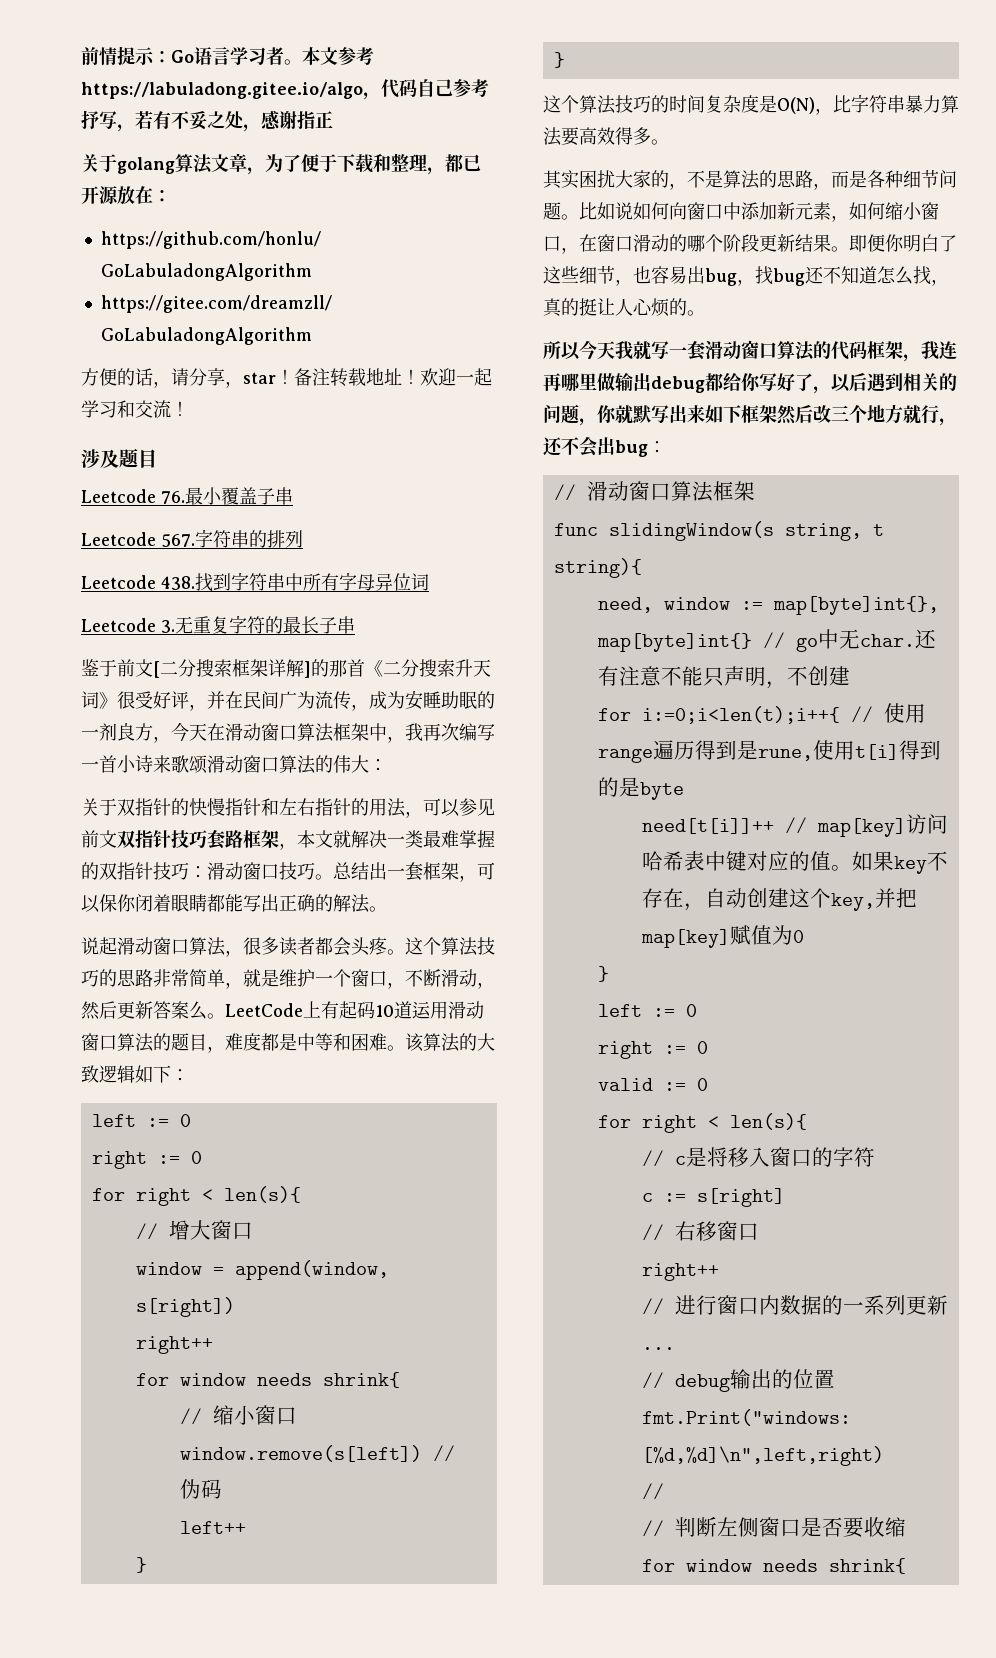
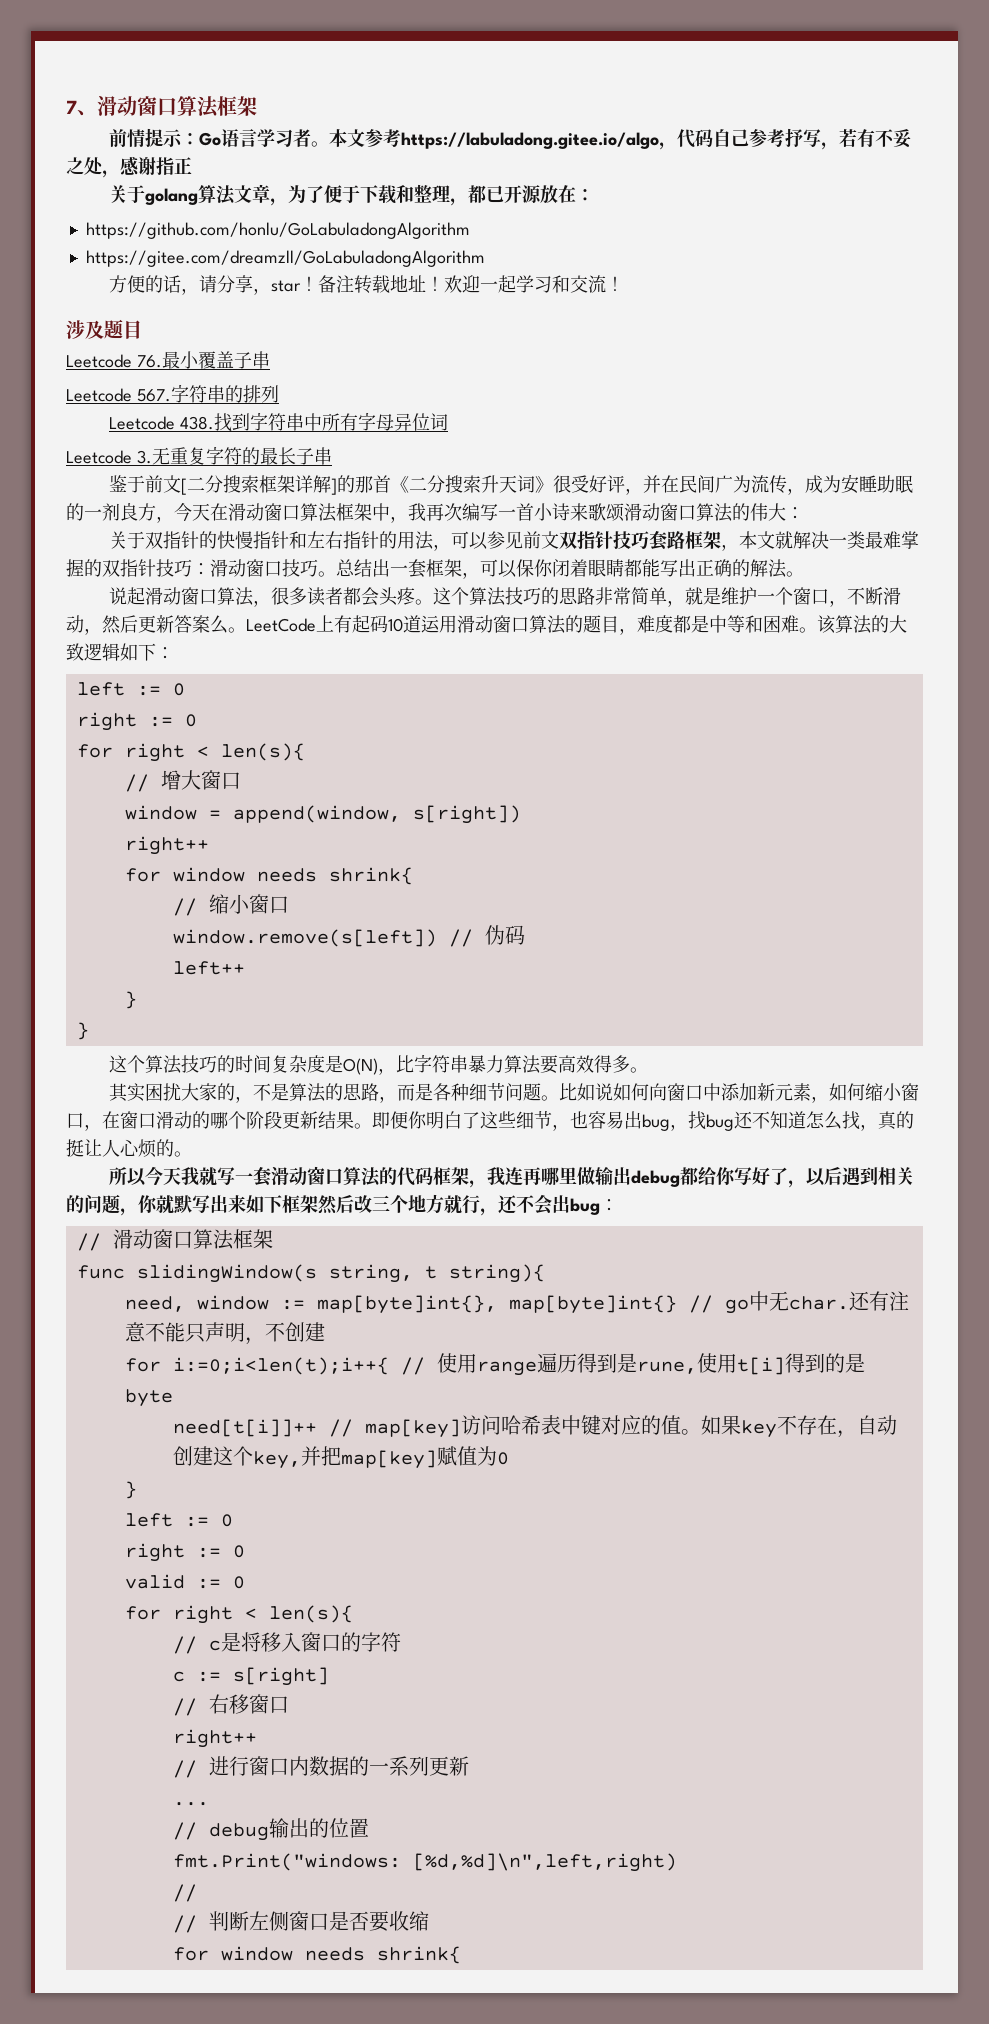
+ 7、滑动窗口算法框架

